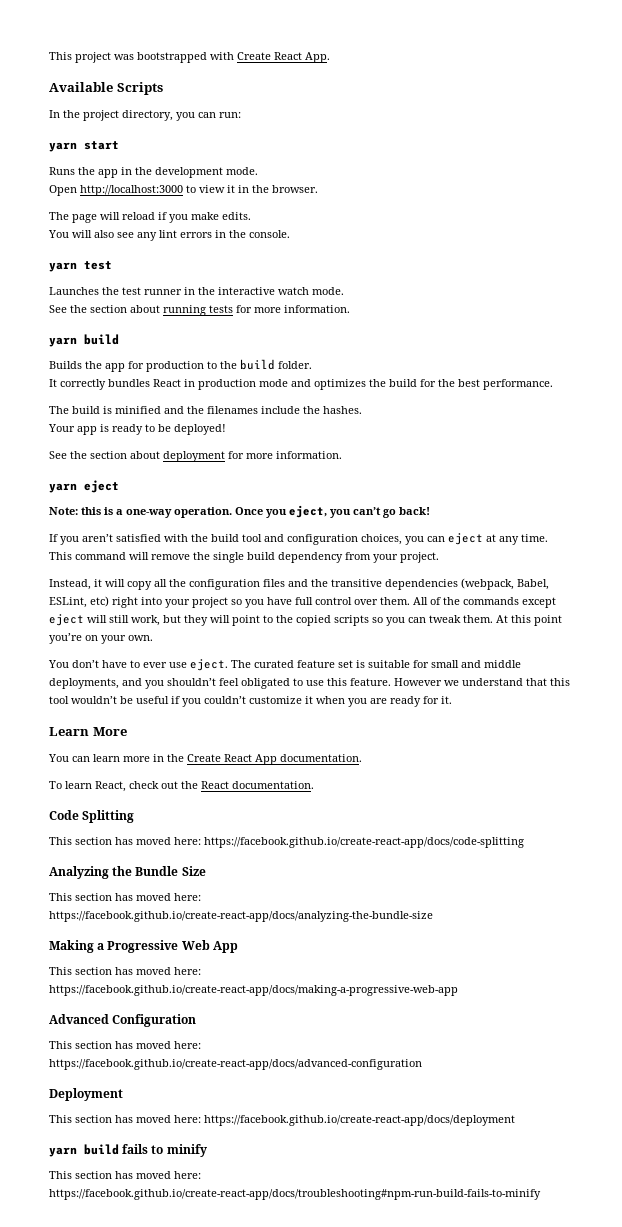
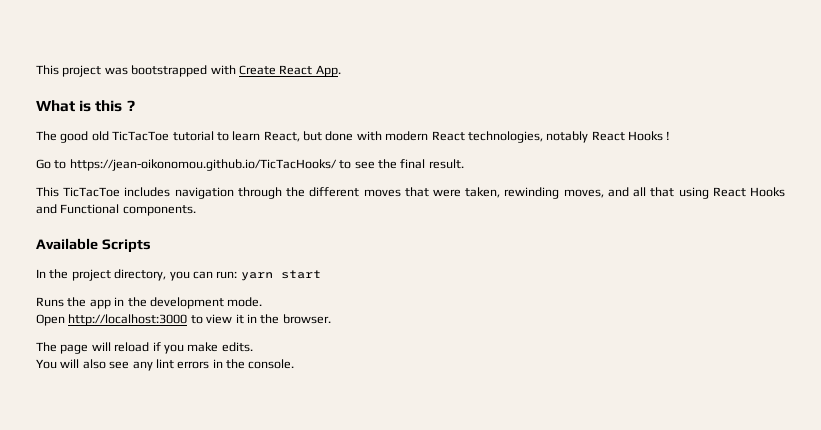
+ What is this ?
+ The good old TicTacToe tutorial to learn React, but done with modern React technologies, notably React Hooks !
+ Go to https://jean-oikonomou.github.io/TicTacHooks/ to see the final result.
+ This TicTacToe includes navigation through the different moves that were taken, rewinding moves, and all that using React Hooks and Functional components.
- In the project directory, you can run:
- yarn start
+ In the project directory, you can run: yarn start
- yarn test
- Launches the test runner in the interactive watch mode.
- See the section about running tests for more information.
- yarn build
- Builds the app for production to the build folder.
- It correctly bundles React in production mode and optimizes the build for the best performance.
- The build is minified and the filenames include the hashes.
- Your app is ready to be deployed!
- See the section about deployment for more information.
- yarn eject
- Note: this is a one-way operation. Once you eject, you can’t go back!
- If you aren’t satisfied with the build tool and configuration choices, you can eject at any time. This command will remove the single build dependency from your project.
- Instead, it will copy all the configuration files and the transitive dependencies (webpack, Babel, ESLint, etc) right into your project so you have full control over them. All of the commands except eject will still work, but they will point to the copied scripts so you can tweak them. At this point you’re on your own.
- You don’t have to ever use eject. The curated feature set is suitable for small and middle deployments, and you shouldn’t feel obligated to use this feature. However we understand that this tool wouldn’t be useful if you couldn’t customize it when you are ready for it.
- Learn More
- You can learn more in the Create React App documentation.
- To learn React, check out the React documentation.
- Code Splitting
- This section has moved here: https://facebook.github.io/create-react-app/docs/code-splitting
- Analyzing the Bundle Size
- This section has moved here: https://facebook.github.io/create-react-app/docs/analyzing-the-bundle-size
- Making a Progressive Web App
- This section has moved here: https://facebook.github.io/create-react-app/docs/making-a-progressive-web-app
- Advanced Configuration
- This section has moved here: https://facebook.github.io/create-react-app/docs/advanced-configuration
- Deployment
- This section has moved here: https://facebook.github.io/create-react-app/docs/deployment
- yarn build fails to minify
- This section has moved here: https://facebook.github.io/create-react-app/docs/troubleshooting#npm-run-build-fails-to-minify

